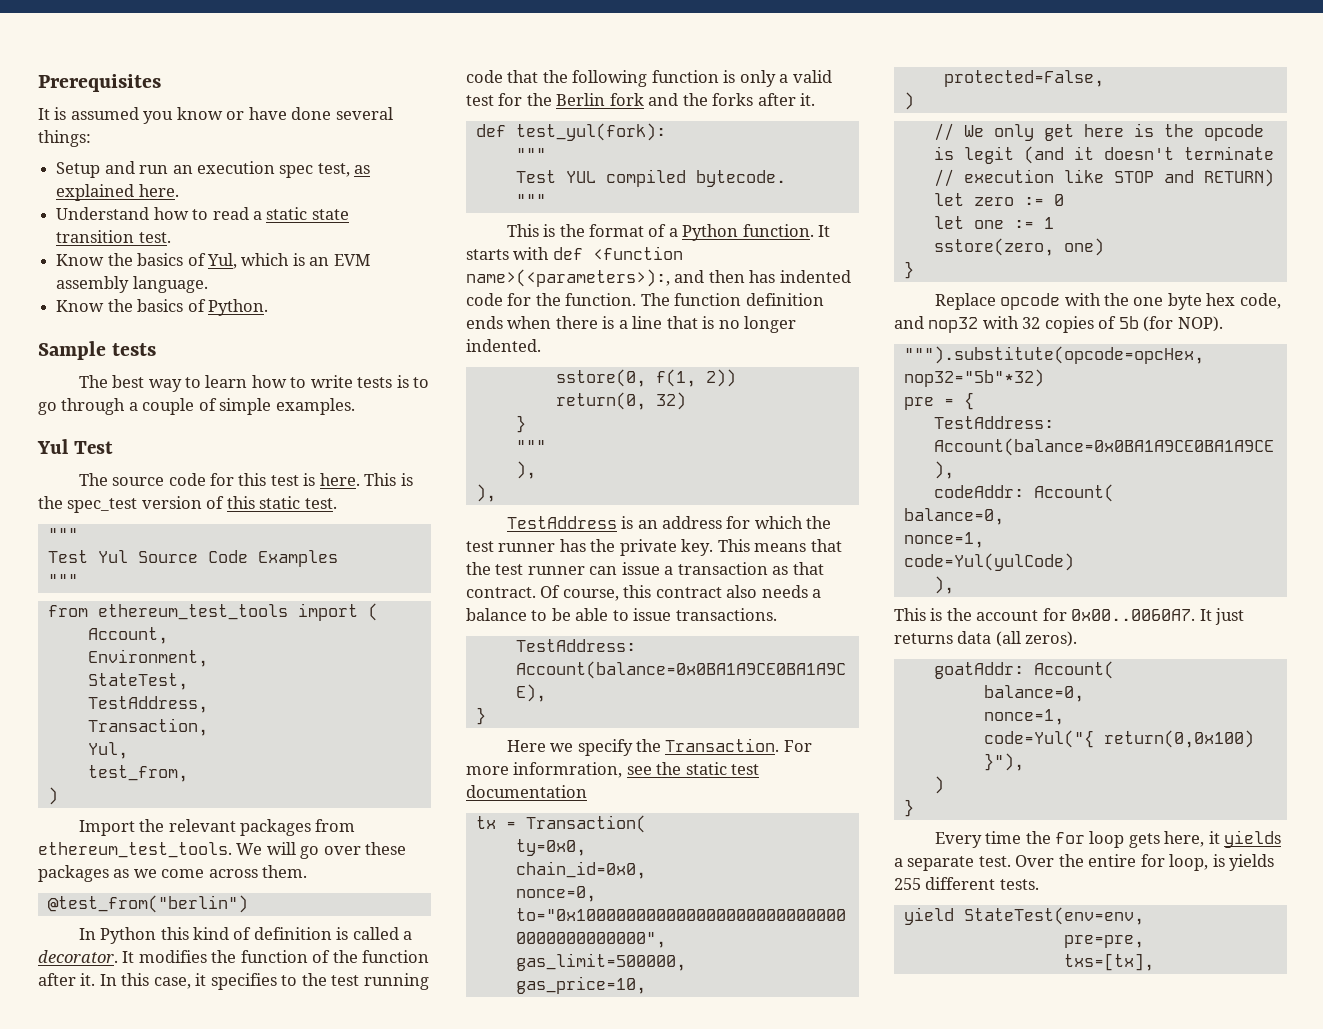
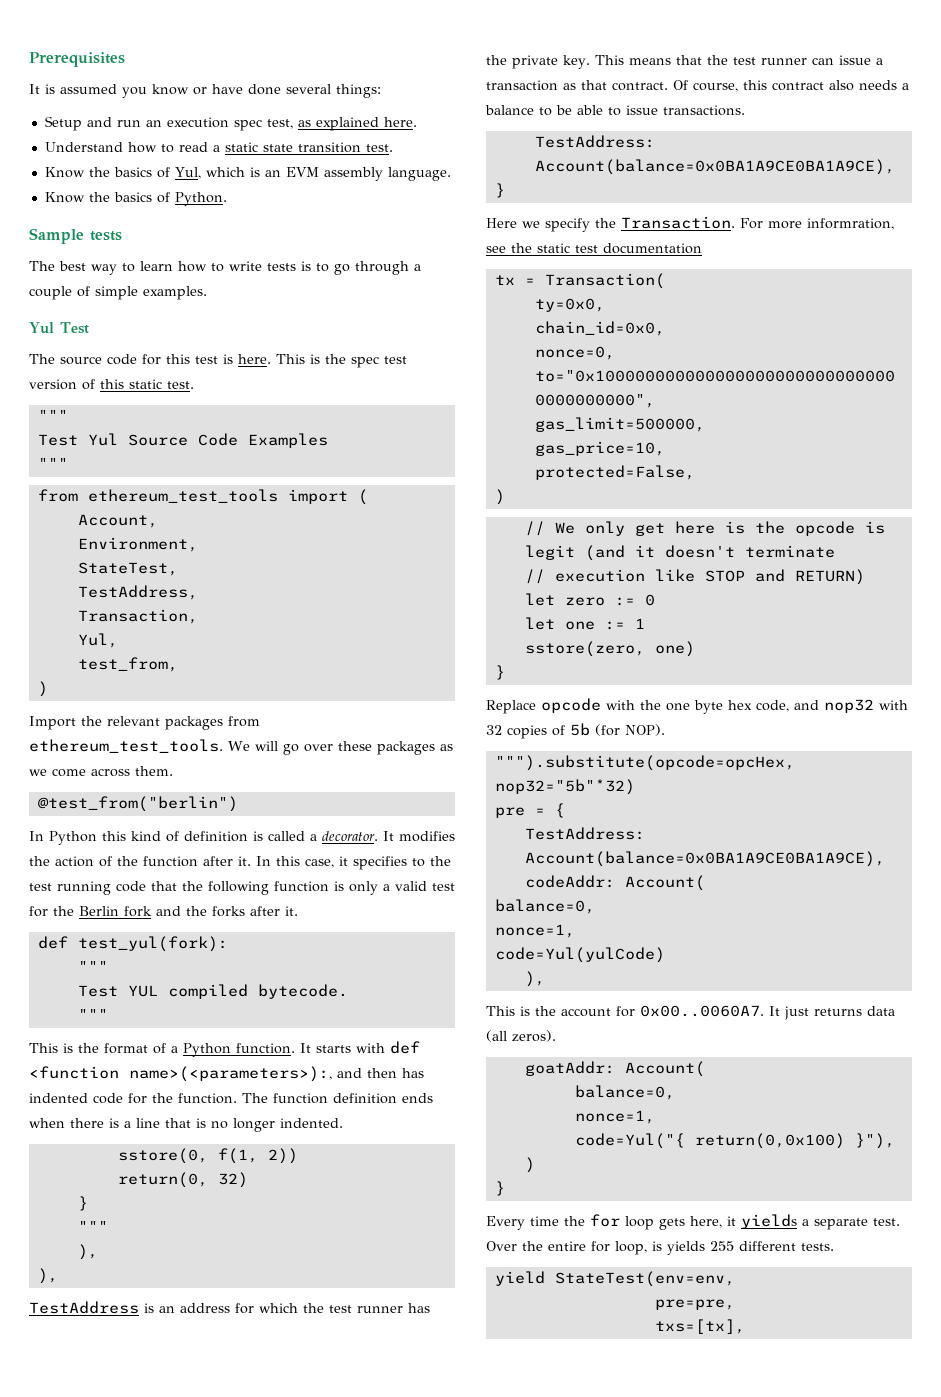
- This is the spec_test version of this static test.
+ This is the spec test version of this static test.
- It modifies the function of the function after it.
+ It modifies the action of the function after it.

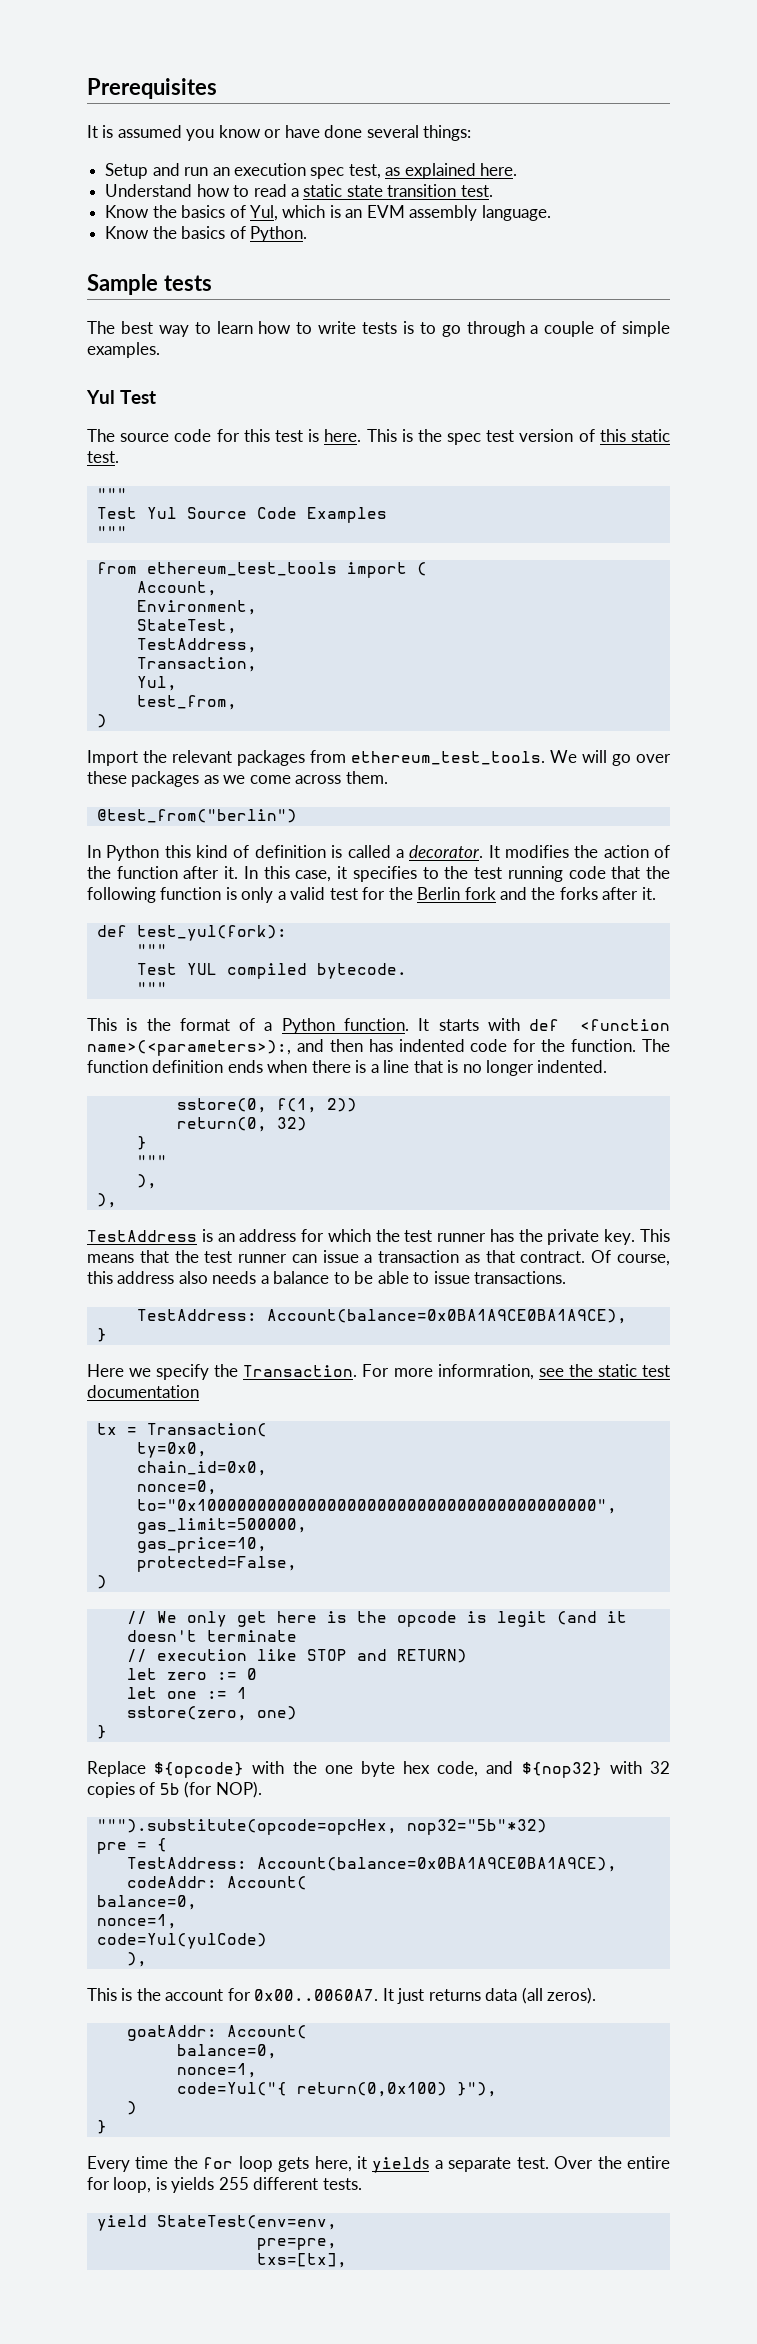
- Of course, this contract also needs a balance to be able to issue transactions.
+ Of course, this address also needs a balance to be able to issue transactions.
- Replace opcode with the one byte hex code, and nop32 with 32 copies of 5b (for NOP).
+ Replace ${opcode} with the one byte hex code, and ${nop32} with 32 copies of 5b (for NOP).

